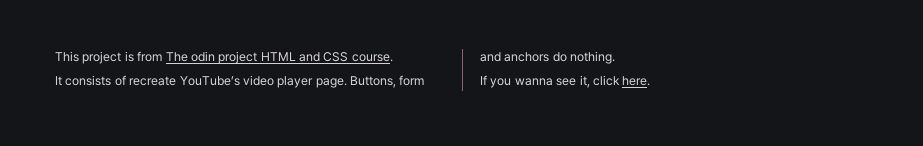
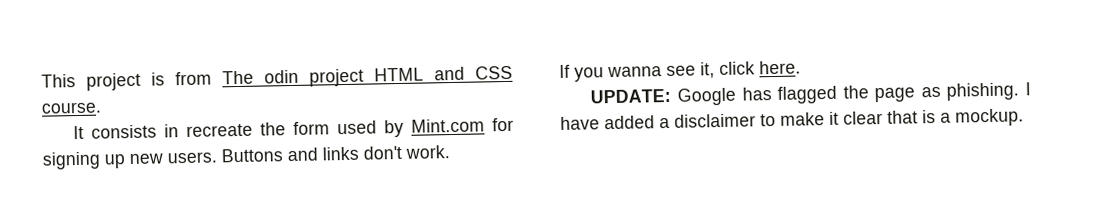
- It consists of recreate YouTube’s video player page. Buttons, form and anchors do nothing.
+ It consists in recreate the form used by Mint.com for signing up new users. Buttons and links don't work.
+ UPDATE: Google has flagged the page as phishing. I have added a disclaimer to make it clear that is a mockup.

